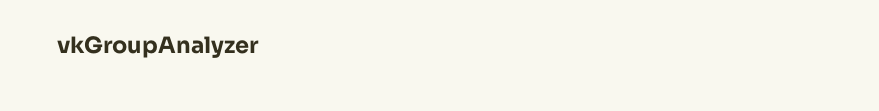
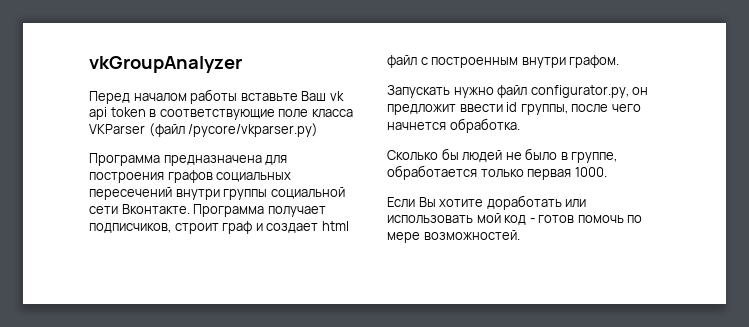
+ Перед началом работы вставьте Ваш vk api token в соответствующие поле класса VKParser (файл /pycore/vkparser.py)
+ Программа предназначена для построения графов социальных пересечений внутри группы социальной сети Вконтакте. Программа получает подписчиков, строит граф и создает html файл с построенным внутри графом.
+ Запускать нужно файл configurator.py, он предложит ввести id группы, после чего начнется обработка.
+ Сколько бы людей не было в группе, обработается только первая 1000.
+ Если Вы хотите доработать или использовать мой код - готов помочь по мере возможностей.

